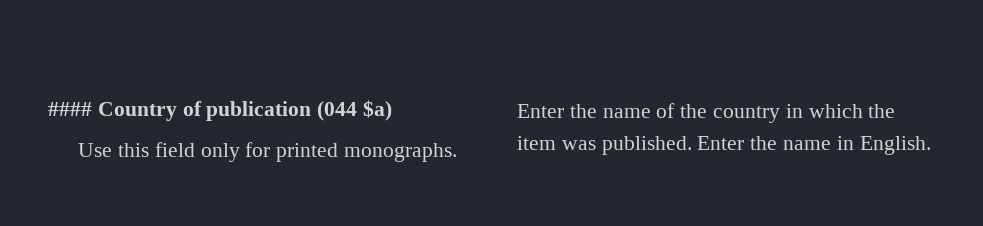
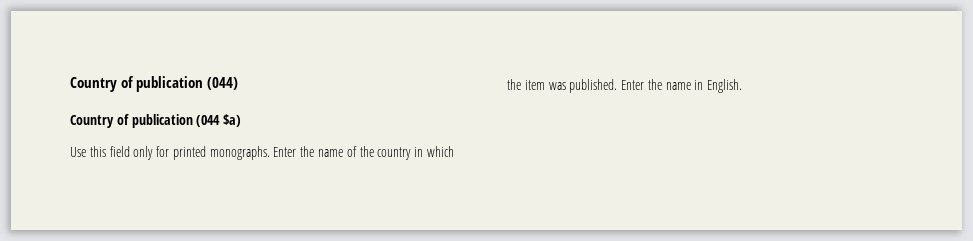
- #### Country of publication (044 $a)
+ Country of publication (044)
+ Country of publication (044 $a)

